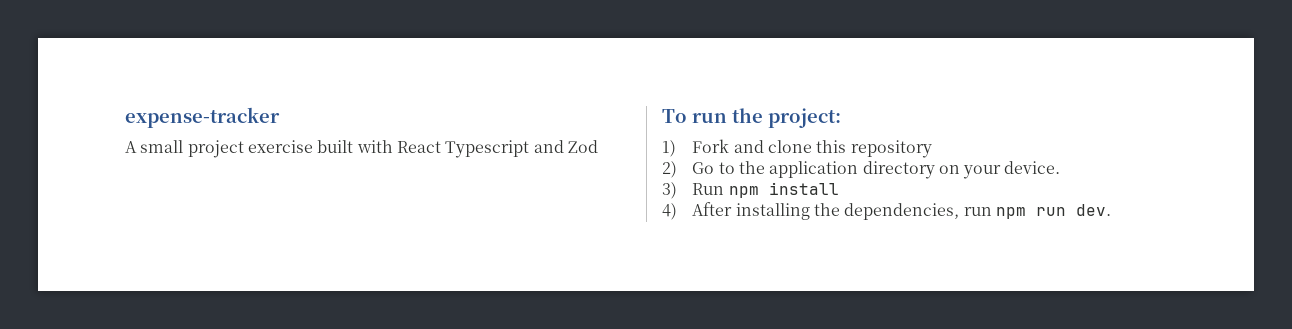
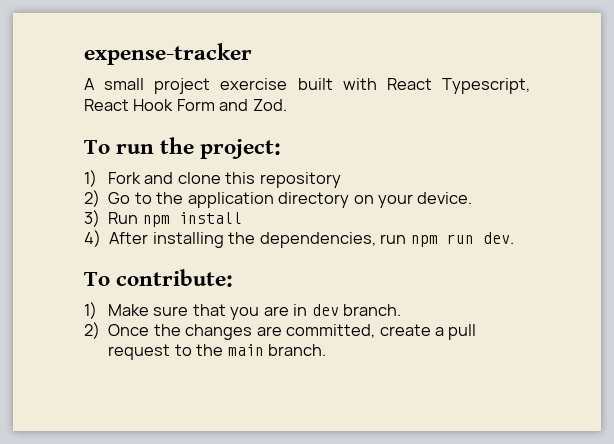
- A small project exercise built with React Typescript and Zod
+ A small project exercise built with React Typescript, React Hook Form and Zod.
+ To contribute:
+ 1) Make sure that you are in dev branch.
+ 2) Once the changes are committed, create a pull request to the main branch.

